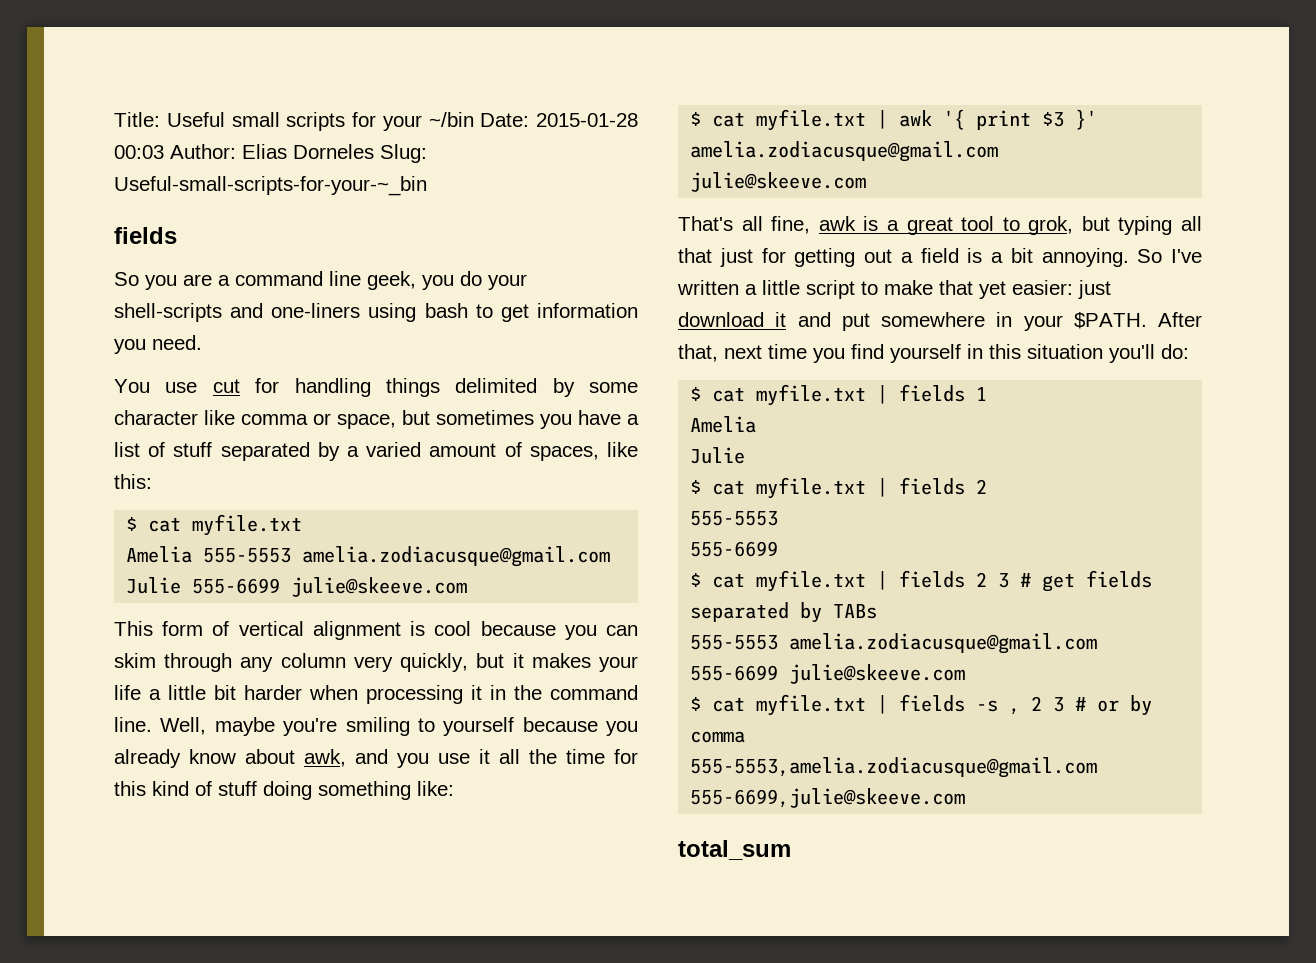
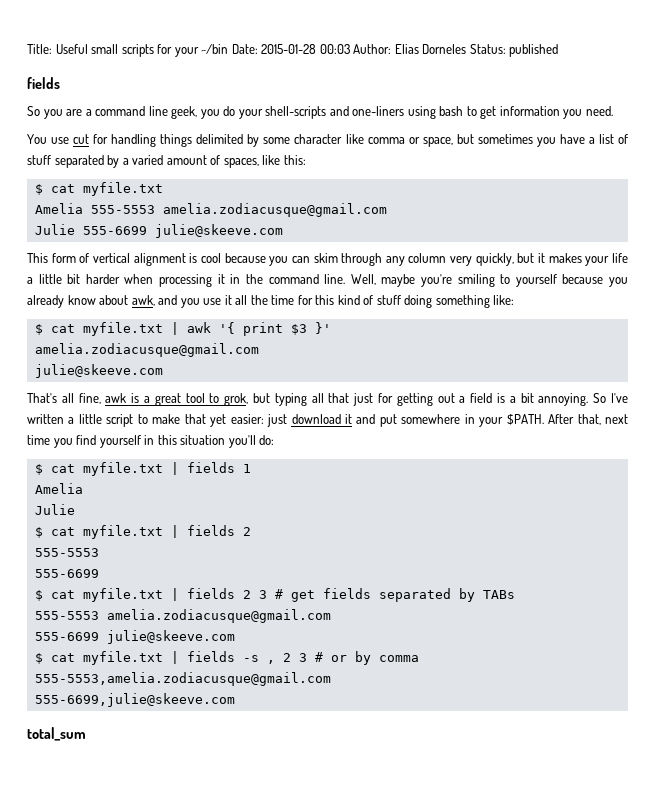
- Title: Useful small scripts for your ~/bin Date: 2015-01-28 00:03 Author: Elias Dorneles Slug: Useful-small-scripts-for-your-~_bin
+ Title: Useful small scripts for your ~/bin Date: 2015-01-28 00:03 Author: Elias Dorneles Status: published

